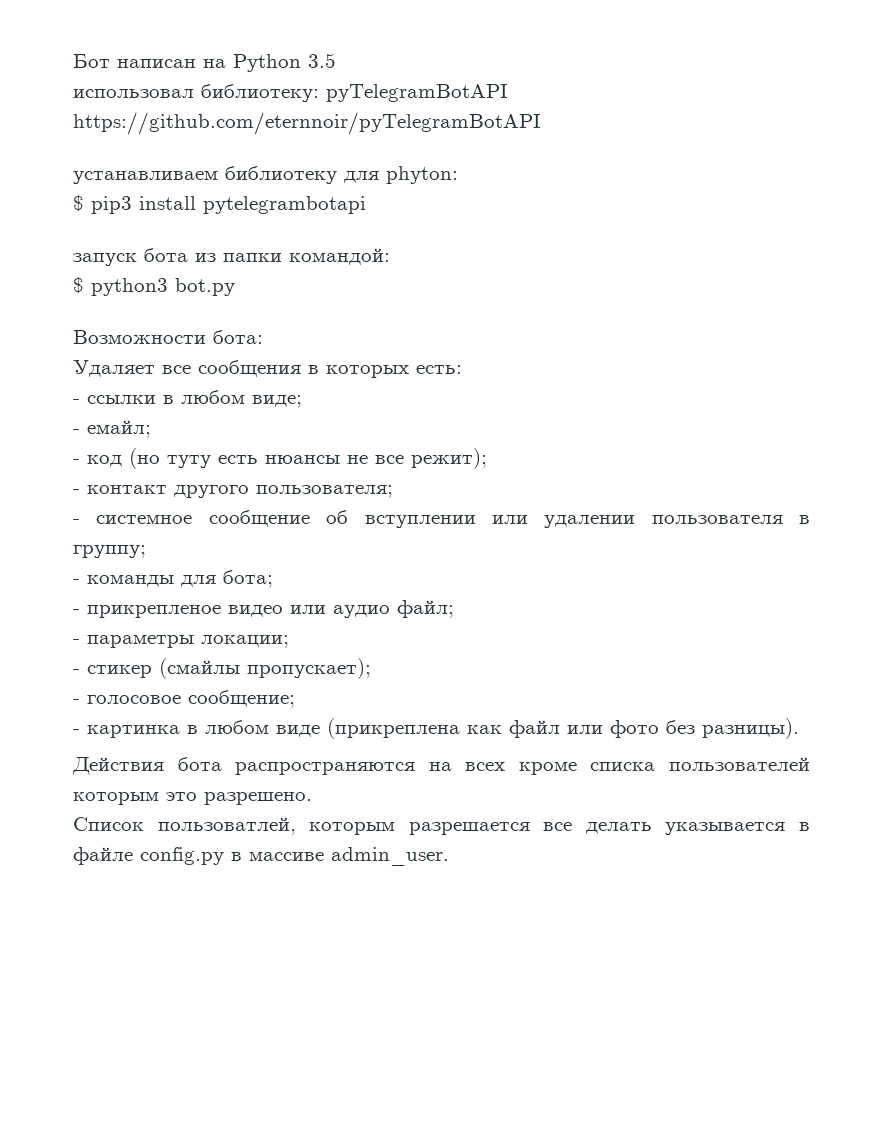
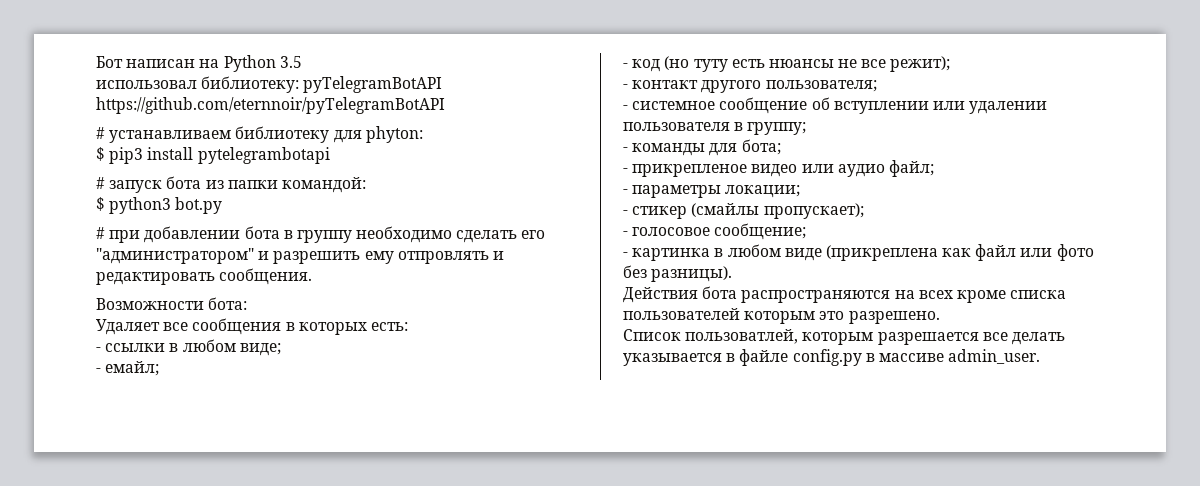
- устанавливаем библиотеку для phyton:
+ # устанавливаем библиотеку для phyton:
- запуск бота из папки командой:
+ # запуск бота из папки командой:
+ # при добавлении бота в группу необходимо сделать его "администратором" и разрешить ему отпровлять и редактировать сообщения.

